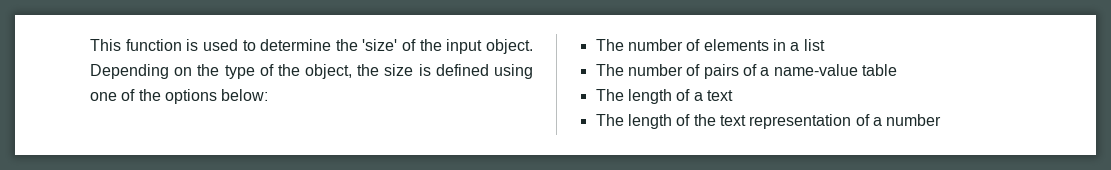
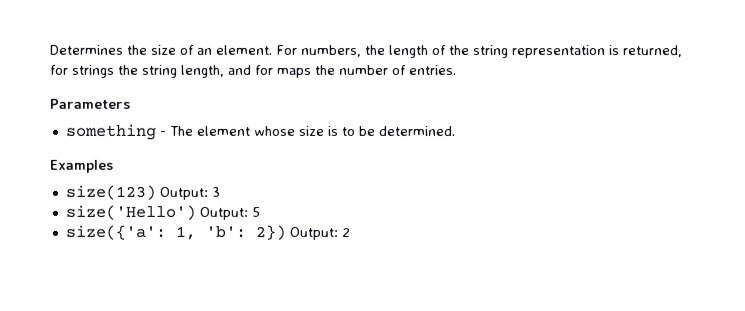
- This function is used to determine the 'size' of the input object. Depending on the type of the object, the size is defined using one of the options below:
- The number of elements in a list
- The number of pairs of a name-value table
- The length of a text
- The length of the text representation of a number
+ Determines the size of an element. For numbers, the length of the string representation is returned, for strings the string length, and for maps the number of entries.
+ Parameters
+ something - The element whose size is to be determined.
+ Examples
+ size(123) Output: 3
+ size('Hello') Output: 5
+ size({'a': 1, 'b': 2}) Output: 2

